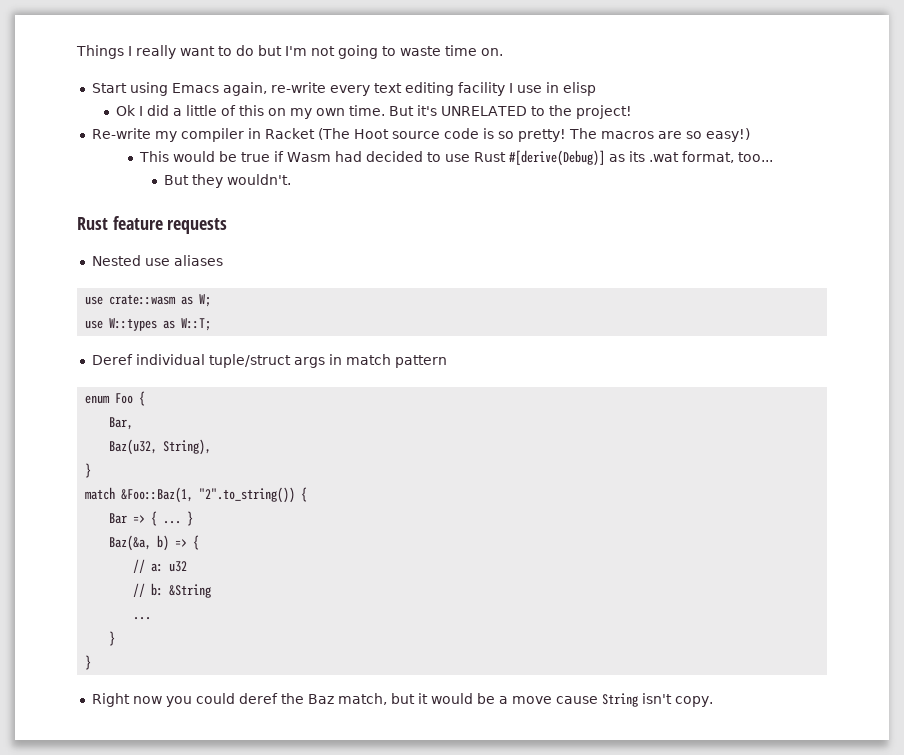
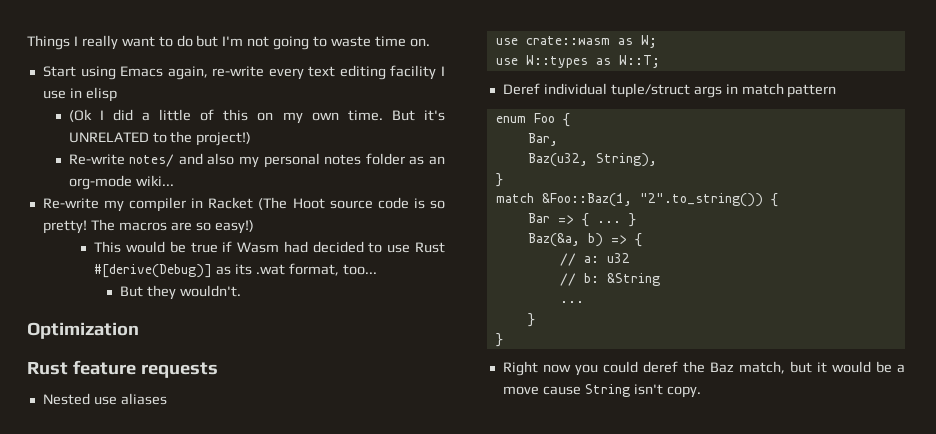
- Ok I did a little of this on my own time.
+ (Ok I did a little of this on my own time.
- But it's UNRELATED to the project!
+ But it's UNRELATED to the project!)
+ Re-write notes/ and also my personal notes folder as an org-mode wiki...
+ Optimization

